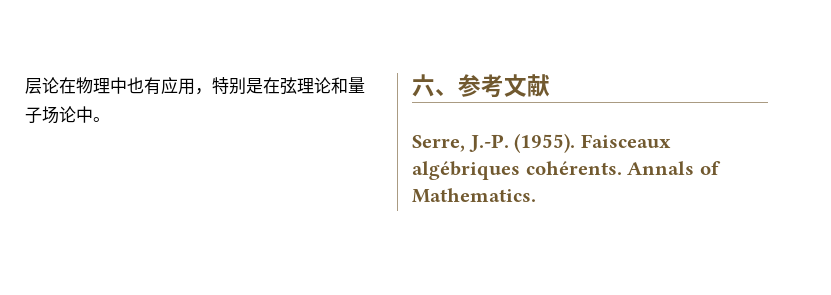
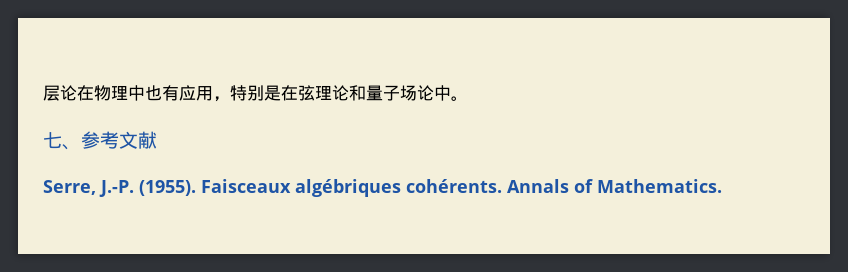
- 六、参考文献
+ 七、参考文献

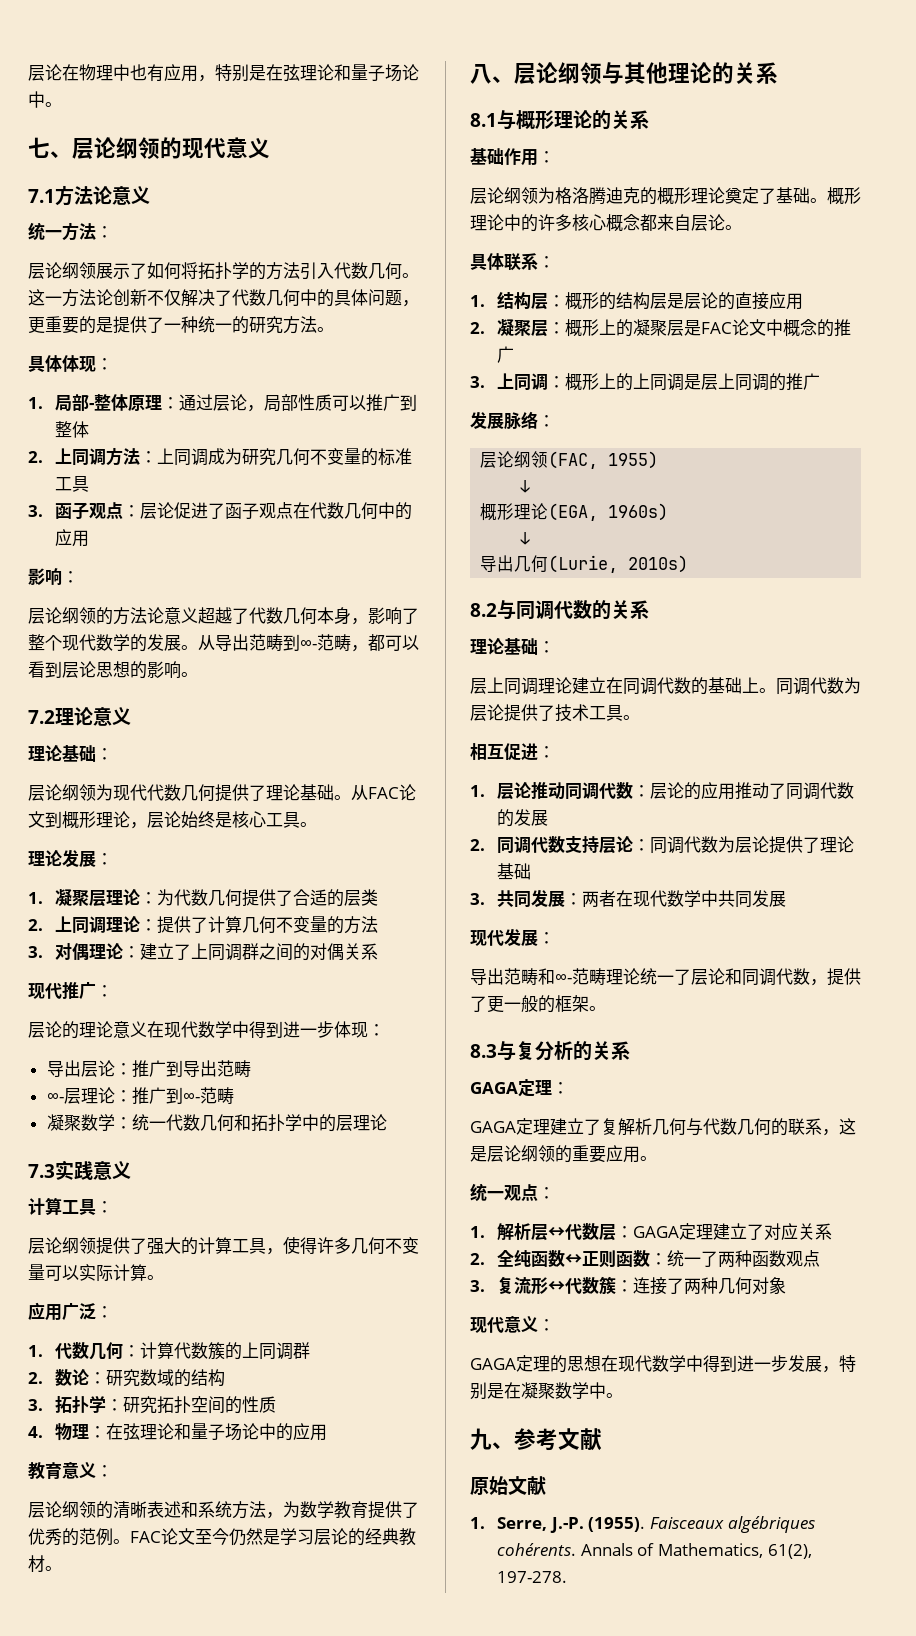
- 七、参考文献
+ 七、层论纲领的现代意义
+ 7.1方法论意义
+ 统一方法：
+ 层论纲领展示了如何将拓扑学的方法引入代数几何。这一方法论创新不仅解决了代数几何中的具体问题，更重要的是提供了一种统一的研究方法。
+ 具体体现：
+ 1.局部-整体原理：通过层论，局部性质可以推广到整体
+ 2.上同调方法：上同调成为研究几何不变量的标准工具
+ 3.函子观点：层论促进了函子观点在代数几何中的应用
+ 影响：
+ 层论纲领的方法论意义超越了代数几何本身，影响了整个现代数学的发展。从导出范畴到∞-范畴，都可以看到层论思想的影响。
+ 7.2理论意义
+ 理论基础：
+ 层论纲领为现代代数几何提供了理论基础。从FAC论文到概形理论，层论始终是核心工具。
+ 理论发展：
+ 1.凝聚层理论：为代数几何提供了合适的层类
+ 2.上同调理论：提供了计算几何不变量的方法
+ 3.对偶理论：建立了上同调群之间的对偶关系
+ 现代推广：
+ 层论的理论意义在现代数学中得到进一步体现：
+ 导出层论：推广到导出范畴
+ ∞-层理论：推广到∞-范畴
+ 凝聚数学：统一代数几何和拓扑学中的层理论
+ 7.3实践意义
+ 计算工具：
+ 层论纲领提供了强大的计算工具，使得许多几何不变量可以实际计算。
+ 应用广泛：
+ 1.代数几何：计算代数簇的上同调群
+ 2.数论：研究数域的结构
+ 3.拓扑学：研究拓扑空间的性质
+ 4.物理：在弦理论和量子场论中的应用
+ 教育意义：
+ 层论纲领的清晰表述和系统方法，为数学教育提供了优秀的范例。FAC论文至今仍然是学习层论的经典教材。
+ 八、层论纲领与其他理论的关系
+ 8.1与概形理论的关系
+ 基础作用：
+ 层论纲领为格洛腾迪克的概形理论奠定了基础。概形理论中的许多核心概念都来自层论。
+ 具体联系：
+ 1.结构层：概形的结构层是层论的直接应用
+ 2.凝聚层：概形上的凝聚层是FAC论文中概念的推广
+ 3.上同调：概形上的上同调是层上同调的推广
+ 发展脉络：
+ 层论纲领(FAC, 1955)
+ ↓
+ 概形理论(EGA, 1960s)
+ ↓
+ 导出几何(Lurie, 2010s)
+ 8.2与同调代数的关系
+ 理论基础：
+ 层上同调理论建立在同调代数的基础上。同调代数为层论提供了技术工具。
+ 相互促进：
+ 1.层论推动同调代数：层论的应用推动了同调代数的发展
+ 2.同调代数支持层论：同调代数为层论提供了理论基础
+ 3.共同发展：两者在现代数学中共同发展
+ 现代发展：
+ 导出范畴和∞-范畴理论统一了层论和同调代数，提供了更一般的框架。
+ 8.3与复分析的关系
+ GAGA定理：
+ GAGA定理建立了复解析几何与代数几何的联系，这是层论纲领的重要应用。
+ 统一观点：
+ 1.解析层↔代数层：GAGA定理建立了对应关系
+ 2.全纯函数↔正则函数：统一了两种函数观点
+ 3.复流形↔代数簇：连接了两种几何对象
+ 现代意义：
+ GAGA定理的思想在现代数学中得到进一步发展，特别是在凝聚数学中。
+ 九、参考文献
- Serre, J.-P. (1955).
+ 原始文献
+ 1. Serre, J.-P. (1955).
- Annals of Mathematics.
+ Annals of Mathematics, 61(2), 197-278.

